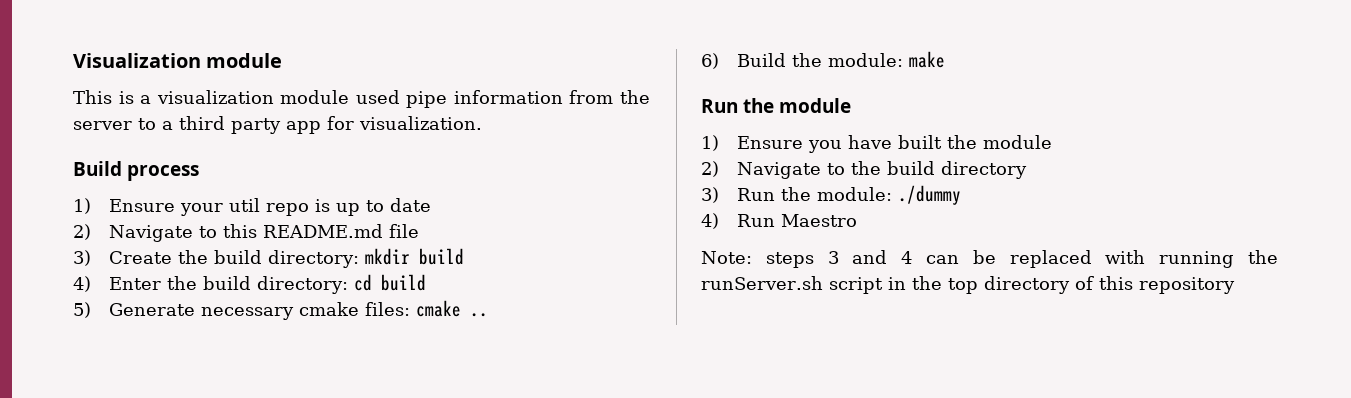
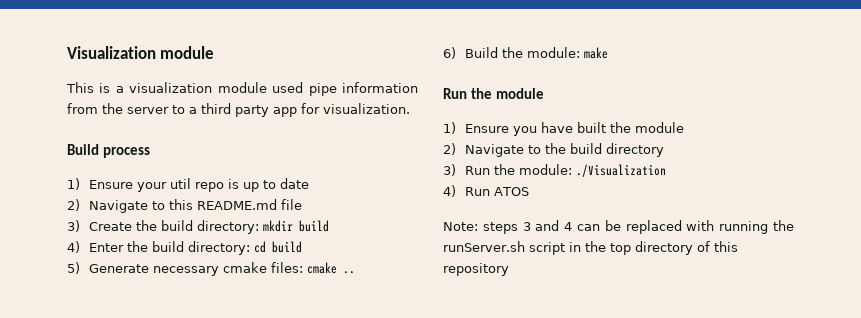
- 3) Run the module: ./dummy
+ 3) Run the module: ./Visualization
- 4) Run Maestro
+ 4) Run ATOS

